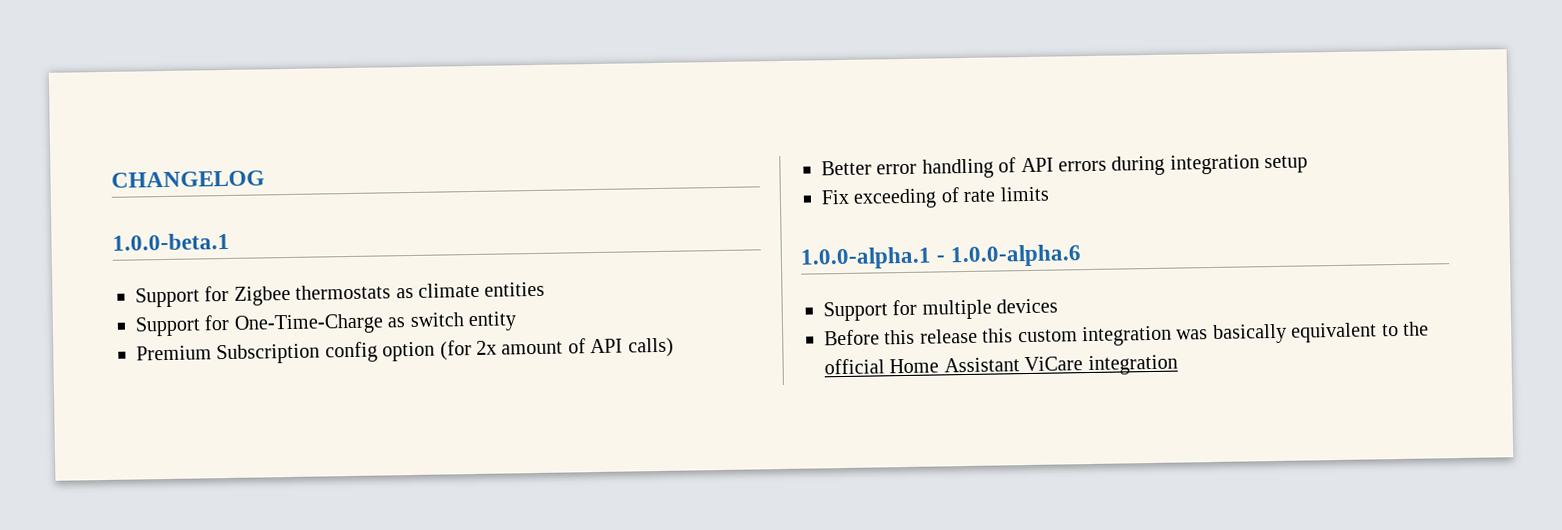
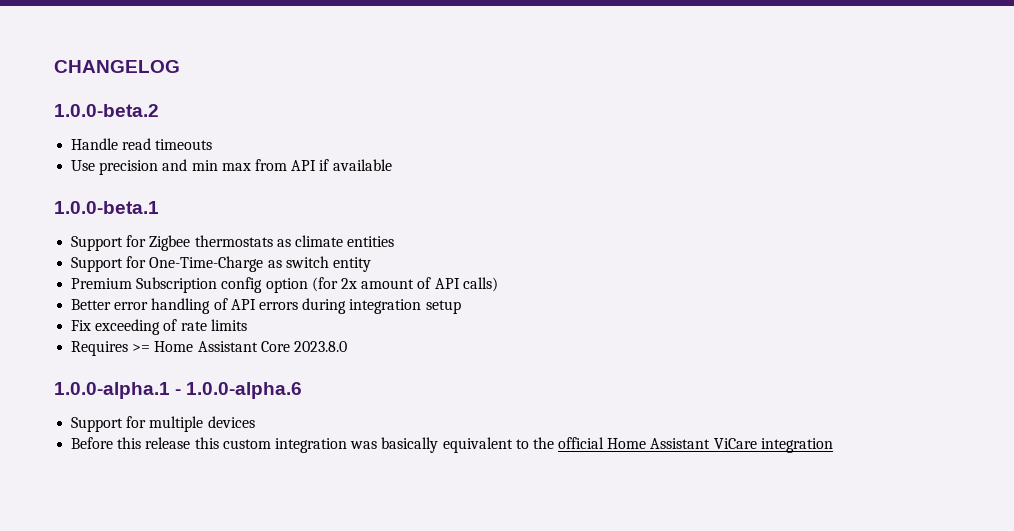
+ 1.0.0-beta.2
+ Handle read timeouts
+ Use precision and min max from API if available
+ Requires >= Home Assistant Core 2023.8.0

